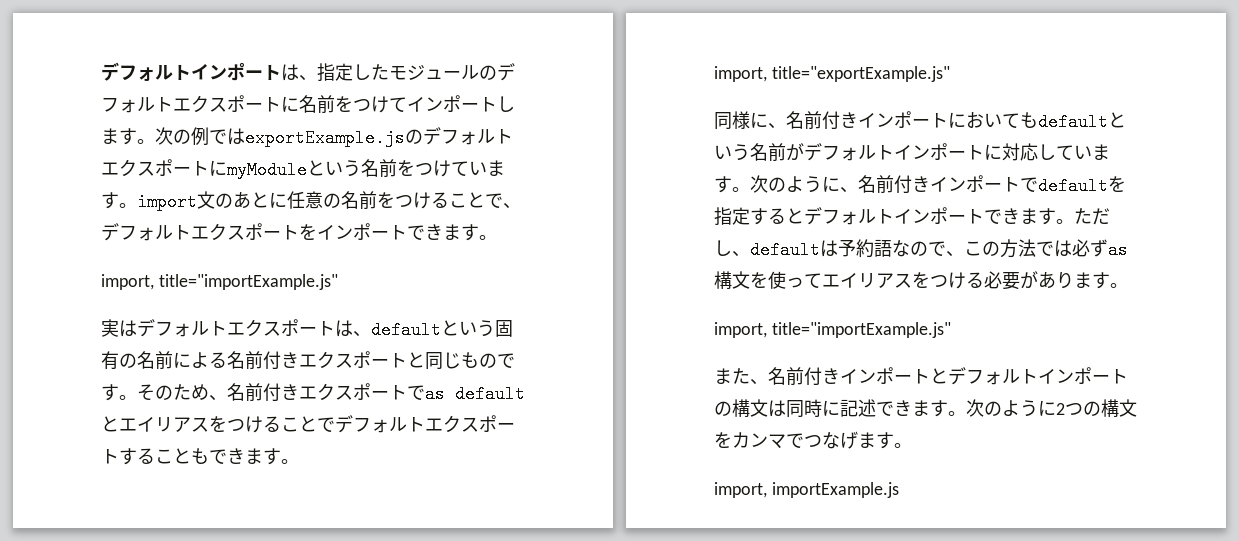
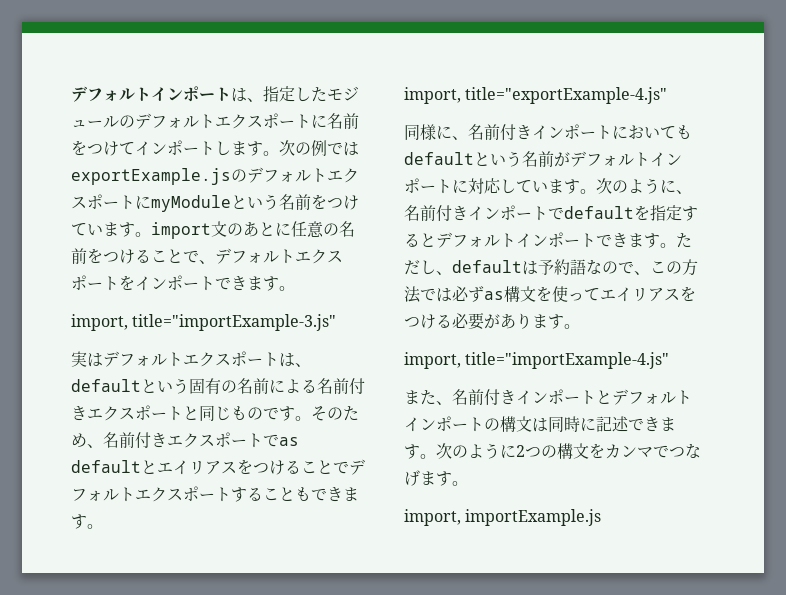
  次の例ではexportExample.jsのデフォルトエクスポートにmyModuleという名前をつけています。import文のあとに任意の名前をつけることで、デフォルトエクスポートをインポートできます。
- import, title="importExample.js"
+ import, title="importExample-3.js"
- import, title="exportExample.js"
+ import, title="exportExample-4.js"
  ただし、defaultは予約語なので、この方法では必ずas構文を使ってエイリアスをつける必要があります。
- import, title="importExample.js"
+ import, title="importExample-4.js"

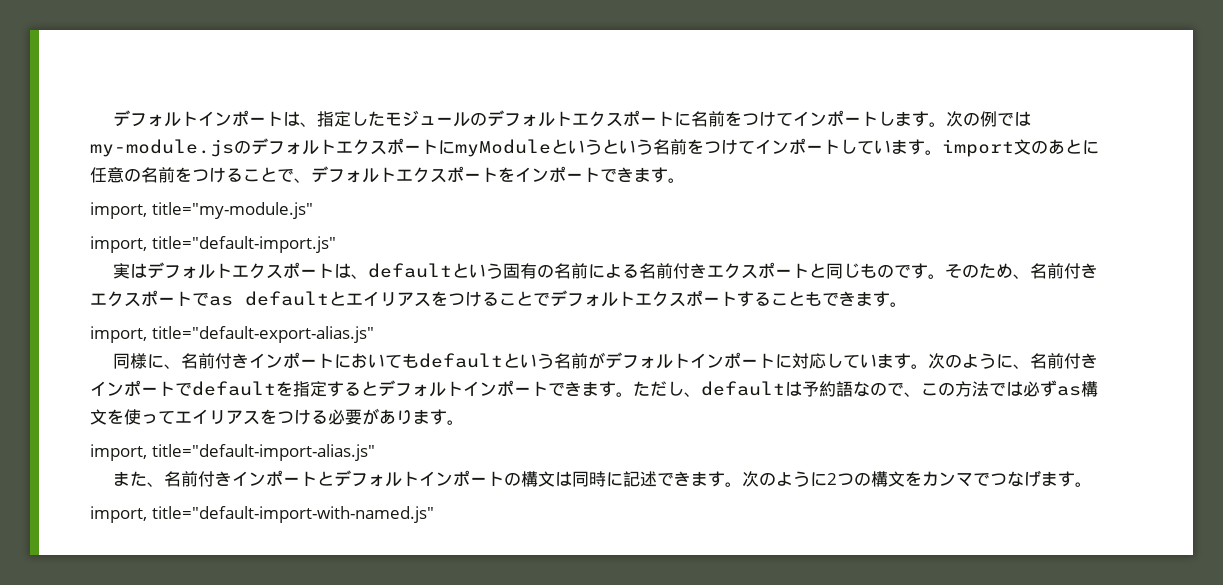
- 次の例ではexportExample.jsのデフォルトエクスポートにmyModuleという名前をつけています。import文のあとに任意の名前をつけることで、デフォルトエクスポートをインポートできます。
+ 次の例ではmy-module.jsのデフォルトエクスポートにmyModuleというという名前をつけてインポートしています。import文のあとに任意の名前をつけることで、デフォルトエクスポートをインポートできます。
- import, title="importExample-3.js"
+ import, title="my-module.js"
+ import, title="default-import.js"
- import, title="exportExample-4.js"
+ import, title="default-export-alias.js"
- import, title="importExample-4.js"
+ import, title="default-import-alias.js"
- import, importExample.js
+ import, title="default-import-with-named.js"

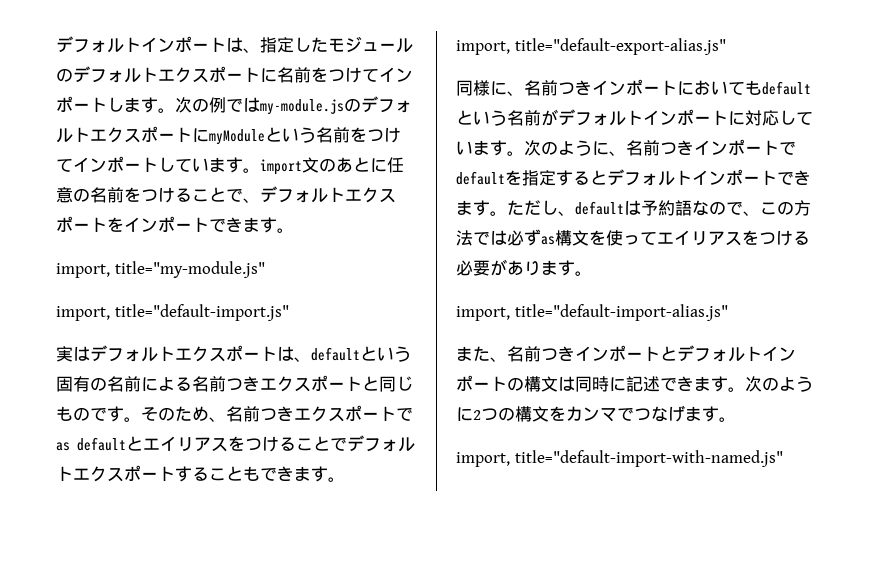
- 次の例ではmy-module.jsのデフォルトエクスポートにmyModuleというという名前をつけてインポートしています。import文のあとに任意の名前をつけることで、デフォルトエクスポートをインポートできます。
+ 次の例ではmy-module.jsのデフォルトエクスポートにmyModuleという名前をつけてインポートしています。import文のあとに任意の名前をつけることで、デフォルトエクスポートをインポートできます。
- 実はデフォルトエクスポートは、defaultという固有の名前による名前付きエクスポートと同じものです。
+ 実はデフォルトエクスポートは、defaultという固有の名前による名前つきエクスポートと同じものです。
- そのため、名前付きエクスポートでas defaultとエイリアスをつけることでデフォルトエクスポートすることもできます。
+ そのため、名前つきエクスポートでas defaultとエイリアスをつけることでデフォルトエクスポートすることもできます。
- 同様に、名前付きインポートにおいてもdefaultという名前がデフォルトインポートに対応しています。
+ 同様に、名前つきインポートにおいてもdefaultという名前がデフォルトインポートに対応しています。
- 次のように、名前付きインポートでdefaultを指定するとデフォルトインポートできます。
+ 次のように、名前つきインポートでdefaultを指定するとデフォルトインポートできます。
- また、名前付きインポートとデフォルトインポートの構文は同時に記述できます。
+ また、名前つきインポートとデフォルトインポートの構文は同時に記述できます。

